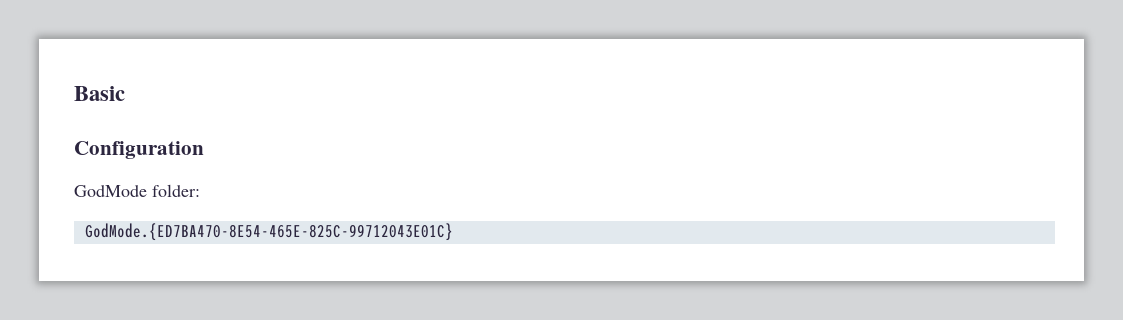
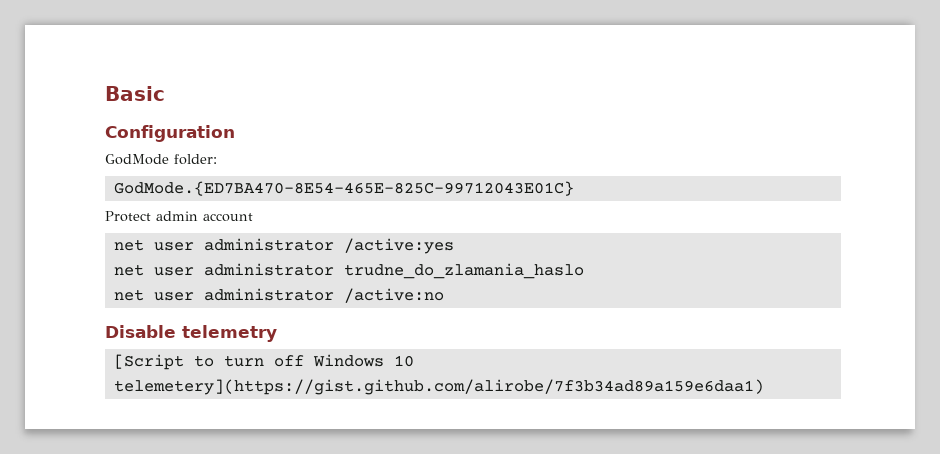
+ Protect admin account
+ net user administrator /active:yes
+ net user administrator trudne_do_zlamania_haslo
+ net user administrator /active:no
+ Disable telemetry
+ [Script to turn off Windows 10 telemetery](https://gist.github.com/alirobe/7f3b34ad89a159e6daa1)

